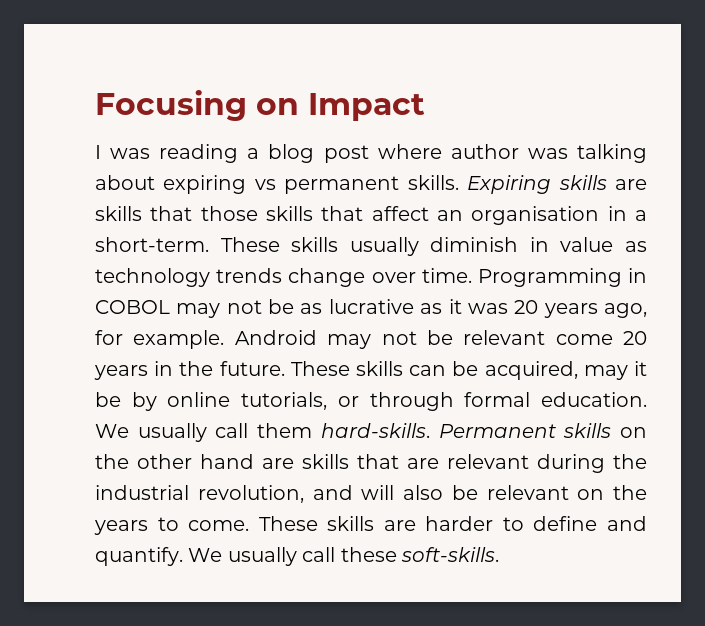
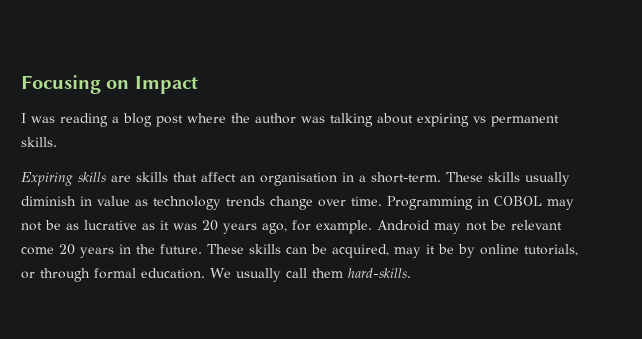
- I was reading a blog post where author was talking about expiring vs permanent skills. Expiring skills are skills that those skills that affect an organisation in a short-term.
+ I was reading a blog post where the author was talking about expiring vs permanent skills.
+ Expiring skills are skills that affect an organisation in a short-term.
- Permanent skills on the other hand are skills that are relevant during the industrial revolution, and will also be relevant on the years to come. These skills are harder to define and quantify. We usually call these soft-skills.

